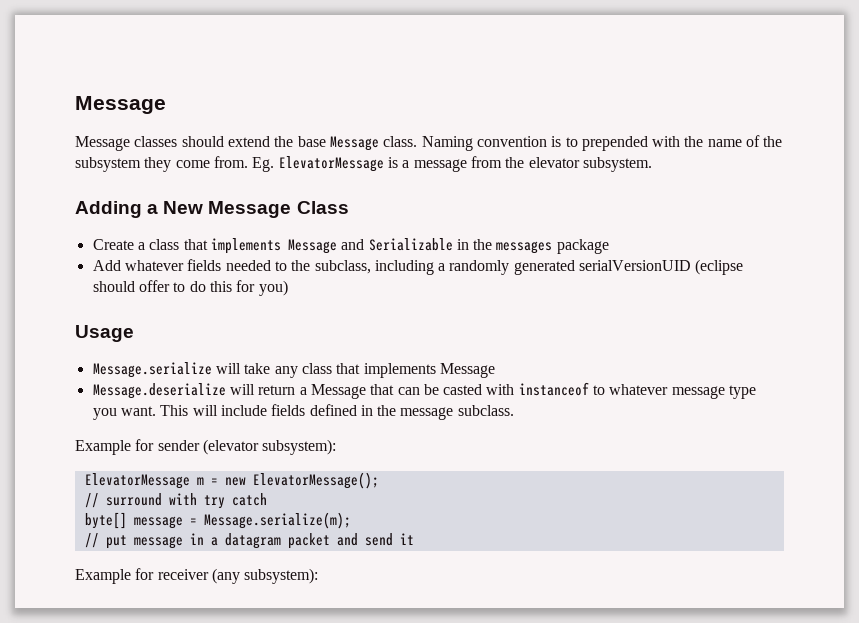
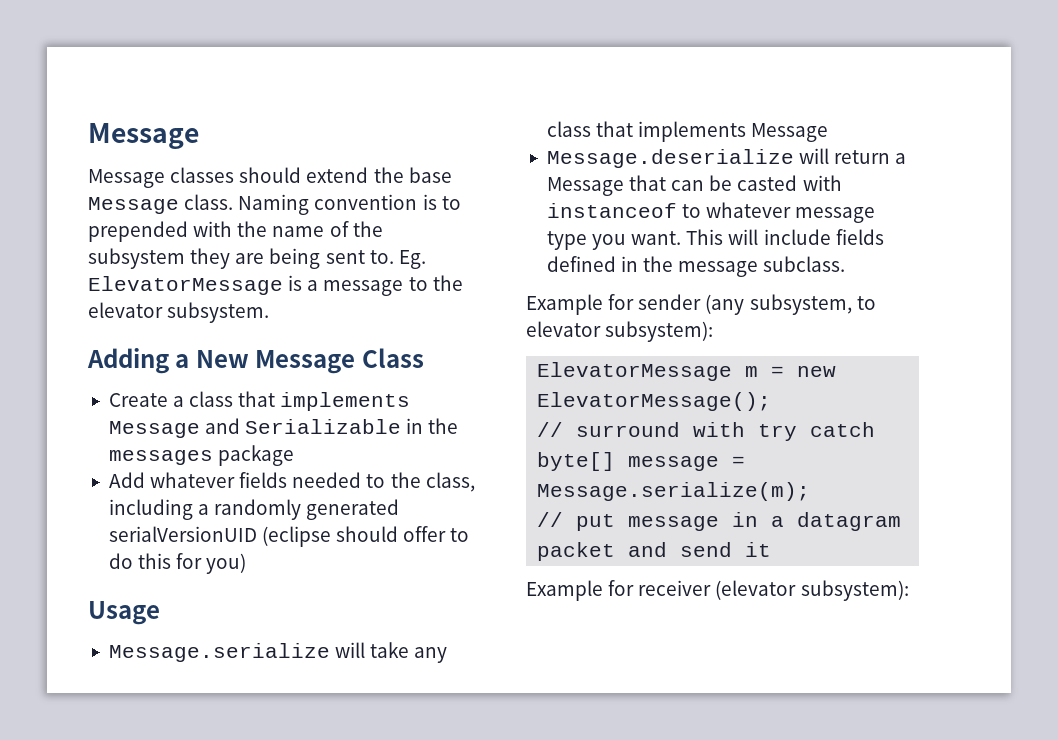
- Naming convention is to prepended with the name of the subsystem they come from.
+ Naming convention is to prepended with the name of the subsystem they are being sent to.
- Eg. ElevatorMessage is a message from the elevator subsystem.
+ Eg. ElevatorMessage is a message to the elevator subsystem.
- Add whatever fields needed to the subclass, including a randomly generated serialVersionUID (eclipse should offer to do this for you)
+ Add whatever fields needed to the class, including a randomly generated serialVersionUID (eclipse should offer to do this for you)
- Example for sender (elevator subsystem):
+ Example for sender (any subsystem, to elevator subsystem):
- Example for receiver (any subsystem):
+ Example for receiver (elevator subsystem):

